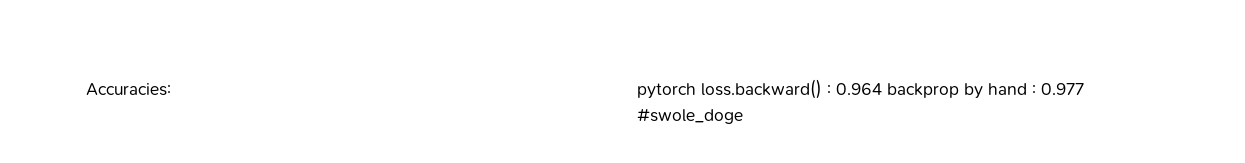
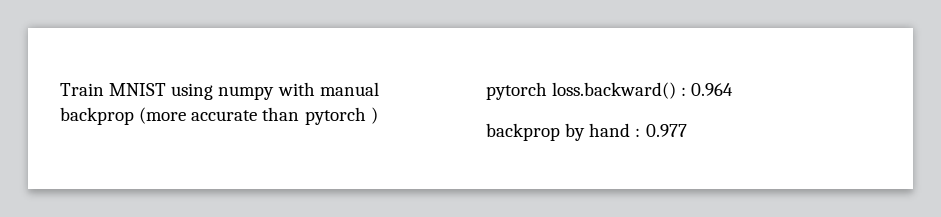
- Accuracies:
+ Train MNIST using numpy with manual backprop (more accurate than pytorch )
- pytorch loss.backward() : 0.964 backprop by hand : 0.977 #swole_doge
+ pytorch loss.backward() : 0.964
+ backprop by hand : 0.977

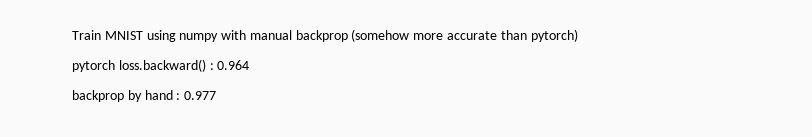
- Train MNIST using numpy with manual backprop (more accurate than pytorch )
+ Train MNIST using numpy with manual backprop (somehow more accurate than pytorch)

